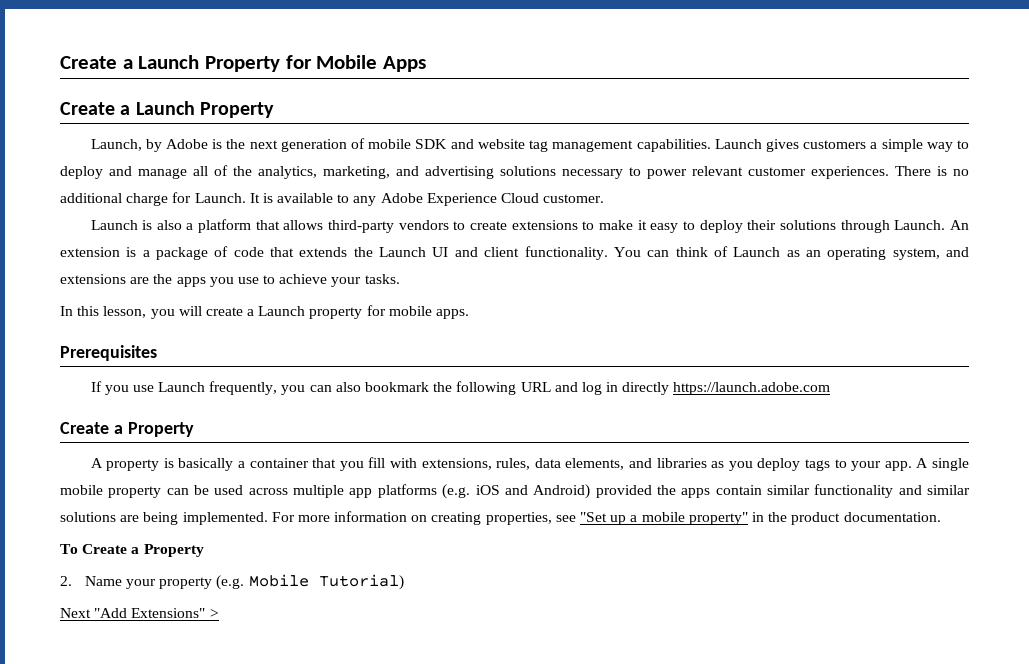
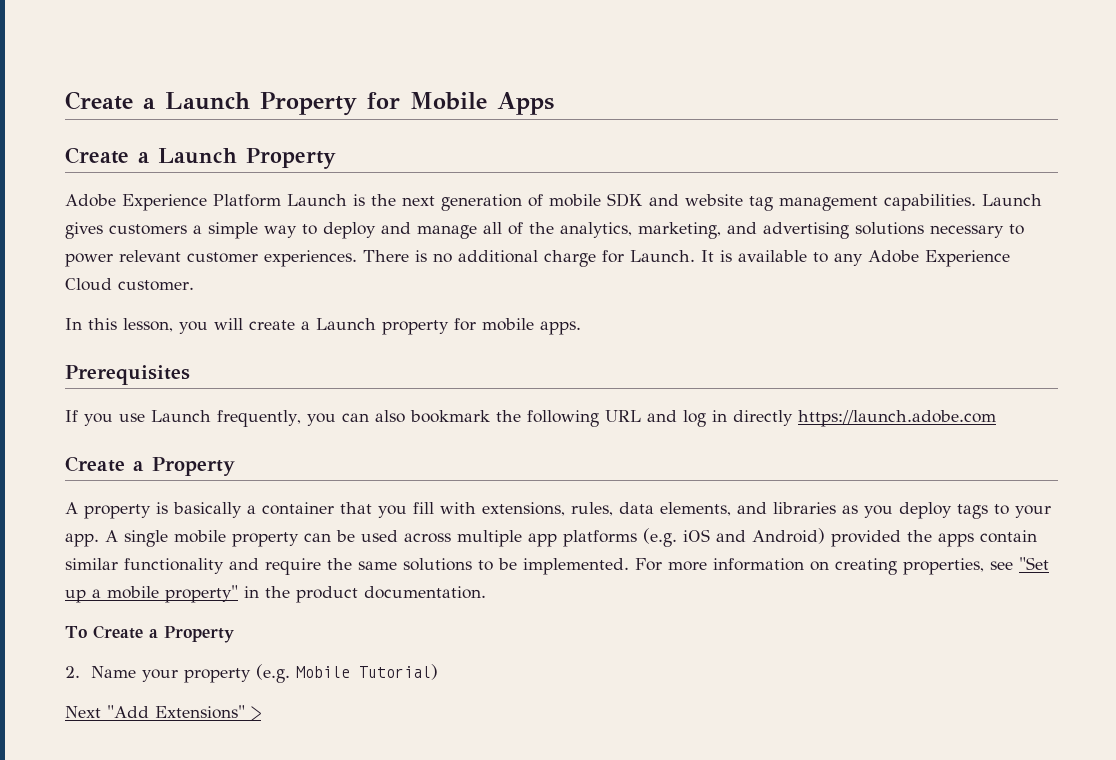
- Launch, by Adobe is the next generation of mobile SDK and website tag management capabilities.
+ Adobe Experience Platform Launch is the next generation of mobile SDK and website tag management capabilities.
- Launch is also a platform that allows third-party vendors to create extensions to make it easy to deploy their solutions through Launch. An extension is a package of code that extends the Launch UI and client functionality. You can think of Launch as an operating system, and extensions are the apps you use to achieve your tasks.
- A single mobile property can be used across multiple app platforms (e.g. iOS and Android) provided the apps contain similar functionality and similar solutions are being implemented.
+ A single mobile property can be used across multiple app platforms (e.g. iOS and Android) provided the apps contain similar functionality and require the same solutions to be implemented.

